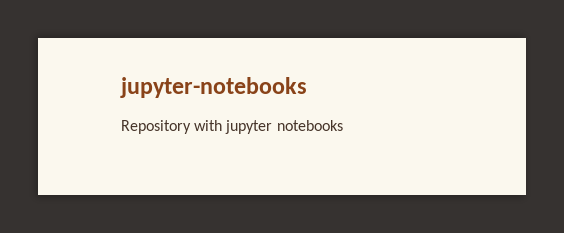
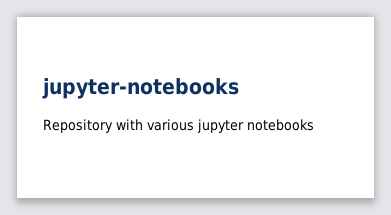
- Repository with jupyter notebooks
+ Repository with various jupyter notebooks

